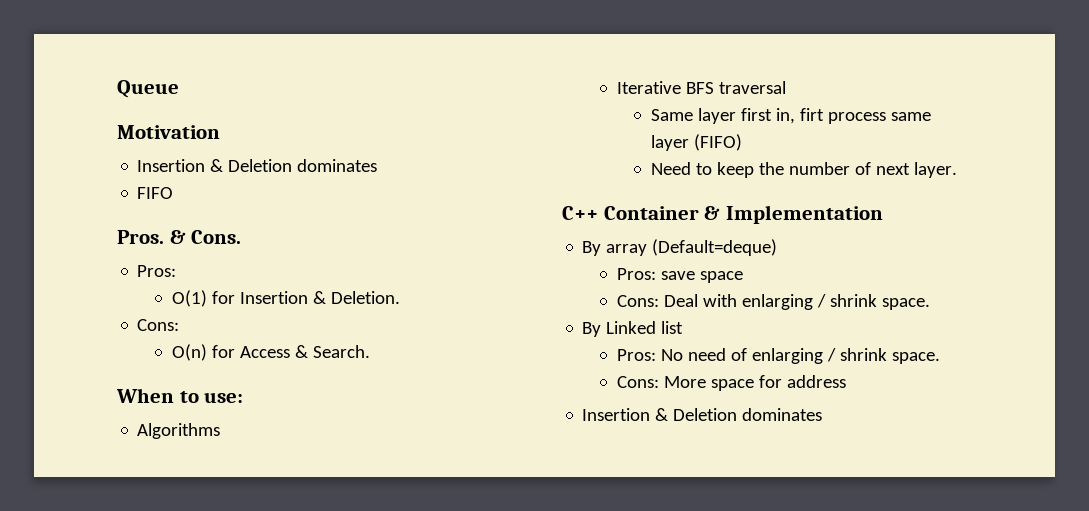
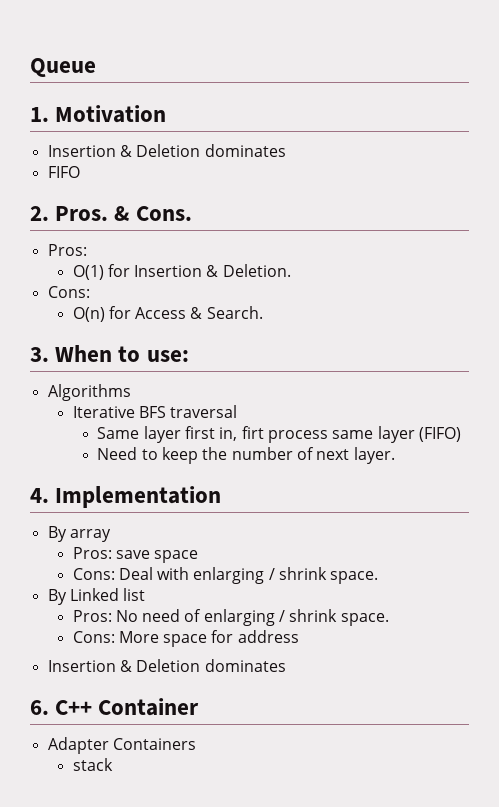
- Motivation
+ 1. Motivation
- Pros.
+ 2. Pros.
- When to use:
+ 3. When to use:
- C++ Container & Implementation
+ 4. Implementation
- By array (Default=deque)
+ By array
+ 6. C++ Container
+ Adapter Containers
+ stack

